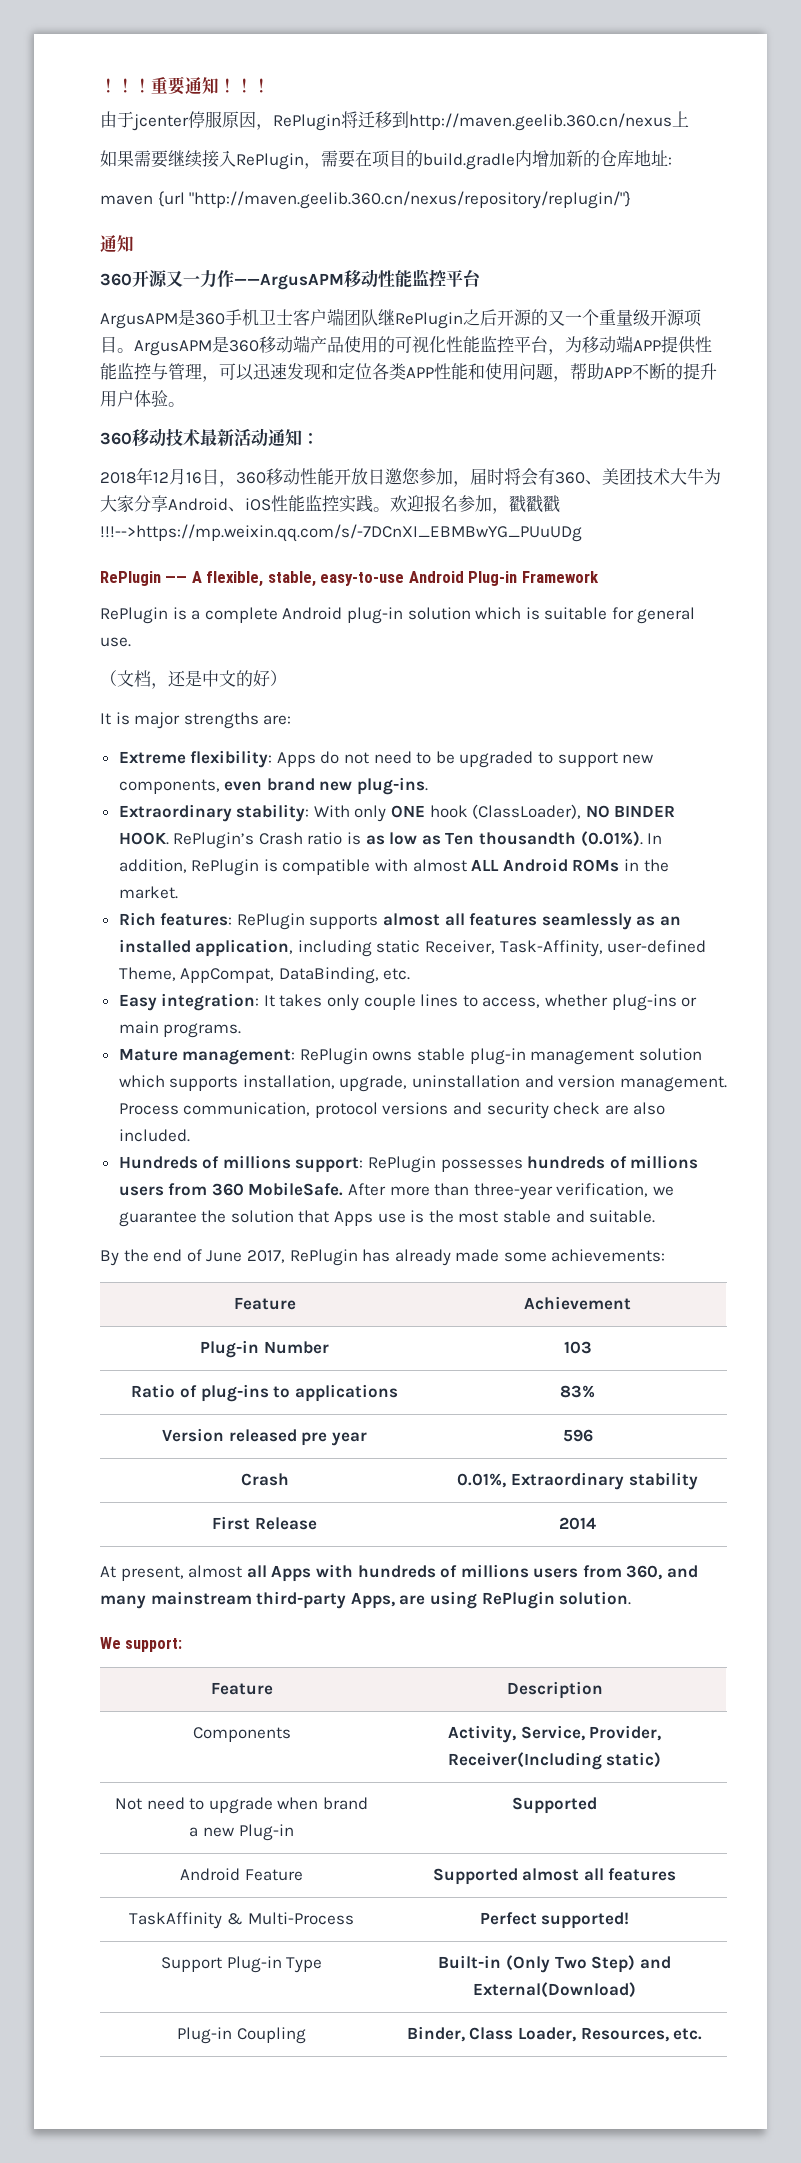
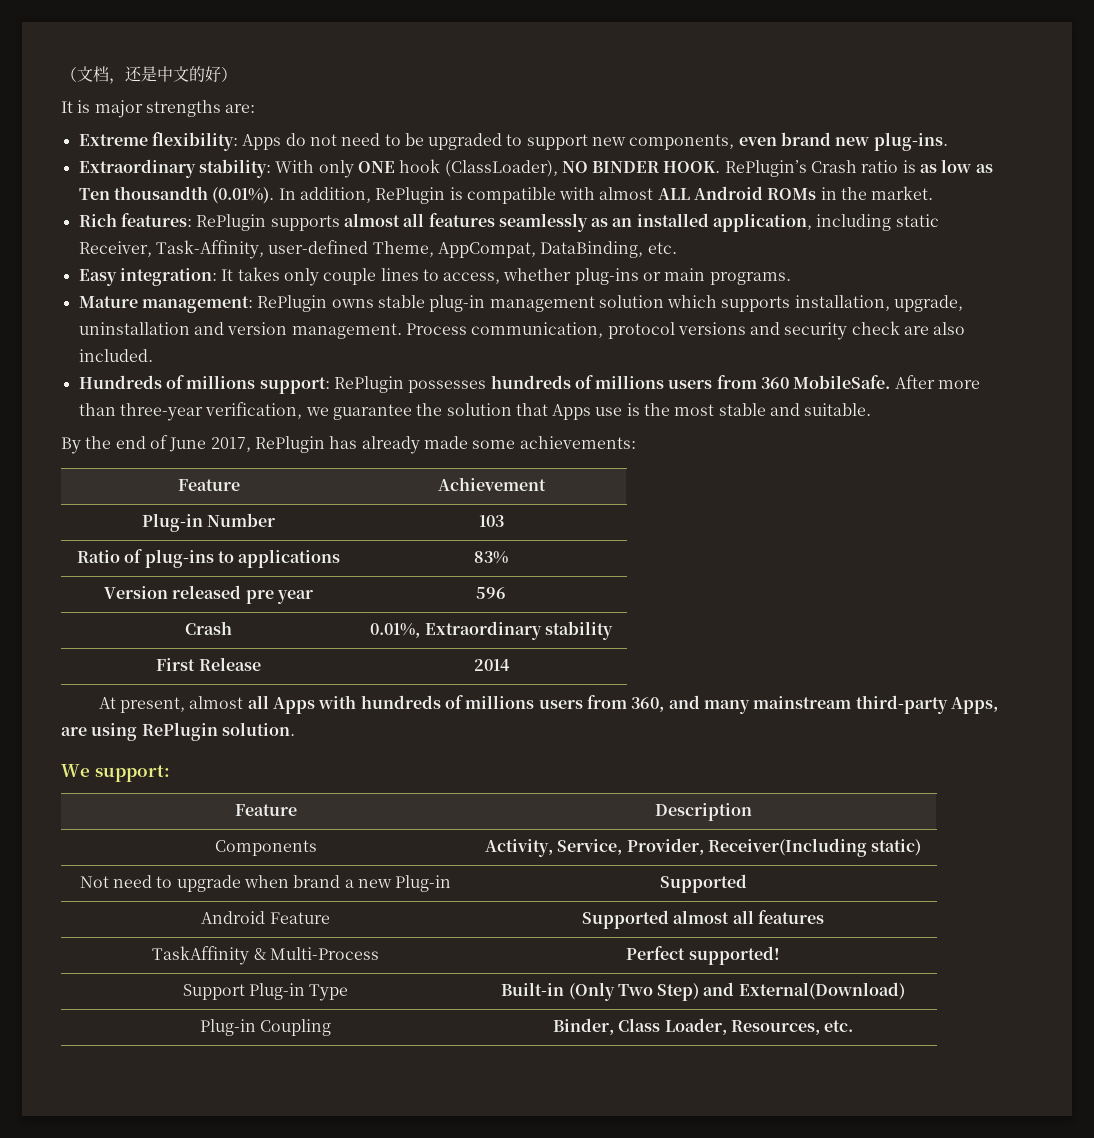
- ！！！重要通知！！！
- 由于jcenter停服原因，RePlugin将迁移到http://maven.geelib.360.cn/nexus上
- 如果需要继续接入RePlugin，需要在项目的build.gradle内增加新的仓库地址:
- maven {url "http://maven.geelib.360.cn/nexus/repository/replugin/"}
- 通知
- 360开源又一力作——ArgusAPM移动性能监控平台
- ArgusAPM是360手机卫士客户端团队继RePlugin之后开源的又一个重量级开源项目。ArgusAPM是360移动端产品使用的可视化性能监控平台，为移动端APP提供性能监控与管理，可以迅速发现和定位各类APP性能和使用问题，帮助APP不断的提升用户体验。
- 360移动技术最新活动通知：
- 2018年12月16日，360移动性能开放日邀您参加，届时将会有360、美团技术大牛为大家分享Android、iOS性能监控实践。欢迎报名参加，戳戳戳!!!-->https://mp.weixin.qq.com/s/-7DCnXI_EBMBwYG_PUuUDg
- RePlugin —— A flexible, stable, easy-to-use Android Plug-in Framework
- RePlugin is a complete Android plug-in solution which is suitable for general use.

